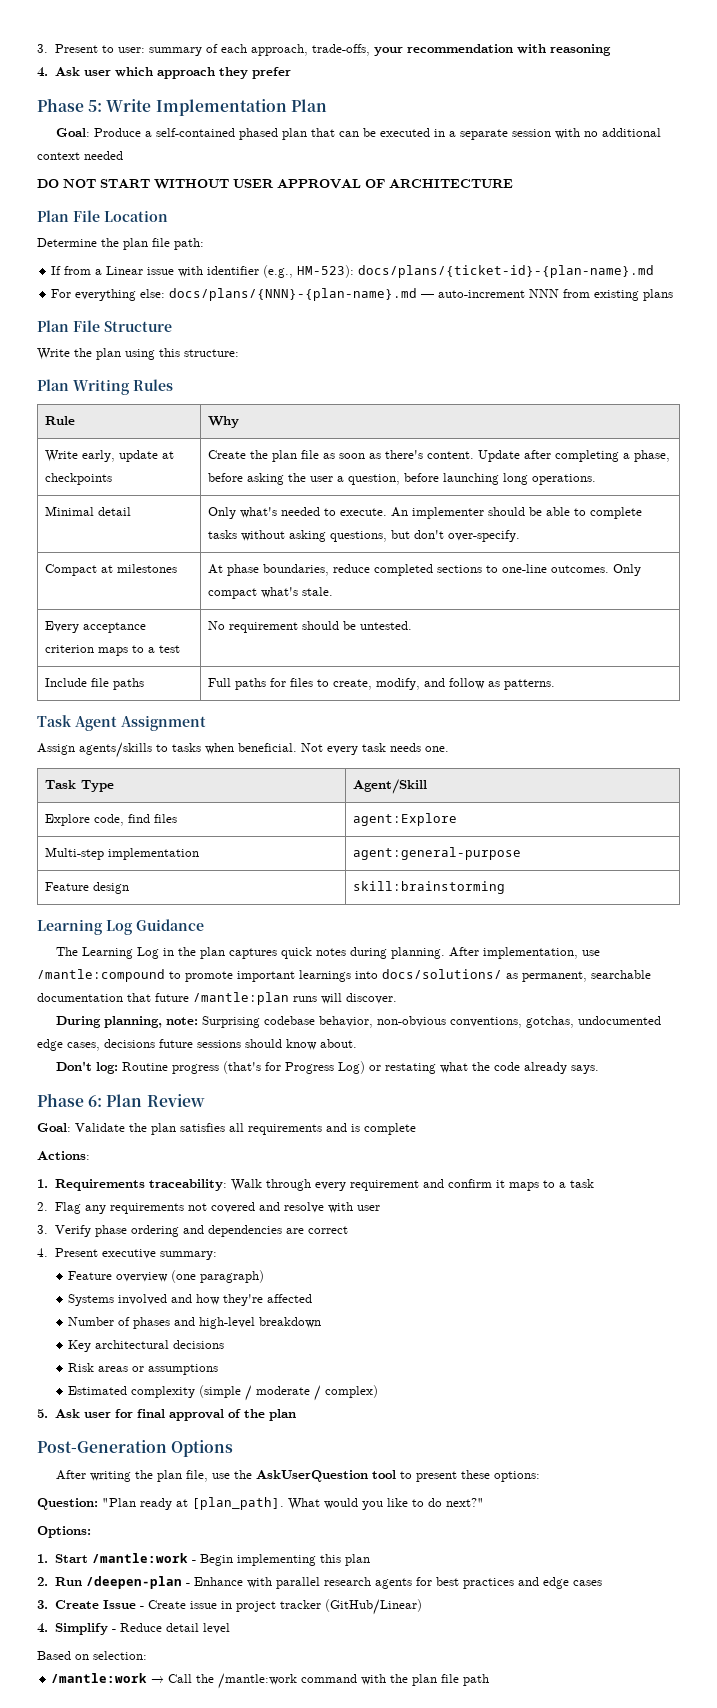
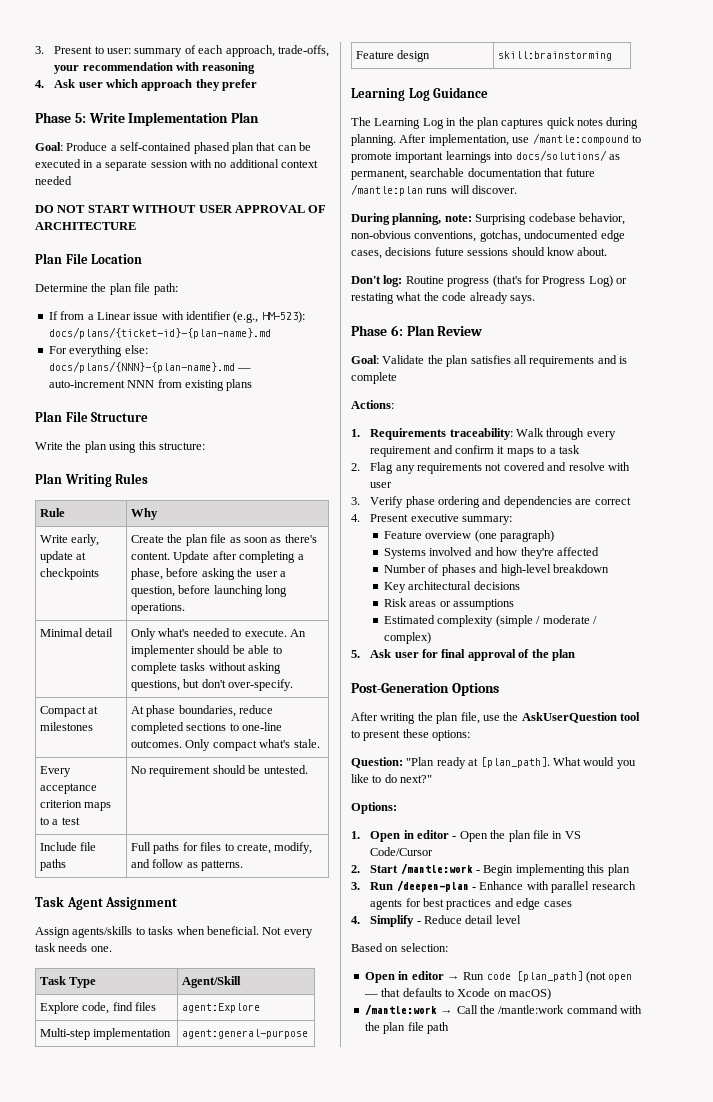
- 1. Start /mantle:work - Begin implementing this plan
+ 1. Open in editor - Open the plan file in VS Code/Cursor
+ 2. Start /mantle:work - Begin implementing this plan
- 2. Run /deepen-plan - Enhance with parallel research agents for best practices and edge cases
+ 3. Run /deepen-plan - Enhance with parallel research agents for best practices and edge cases
- 3. Create Issue - Create issue in project tracker (GitHub/Linear)
+ Open in editor → Run code [plan_path] (not open — that defaults to Xcode on macOS)

